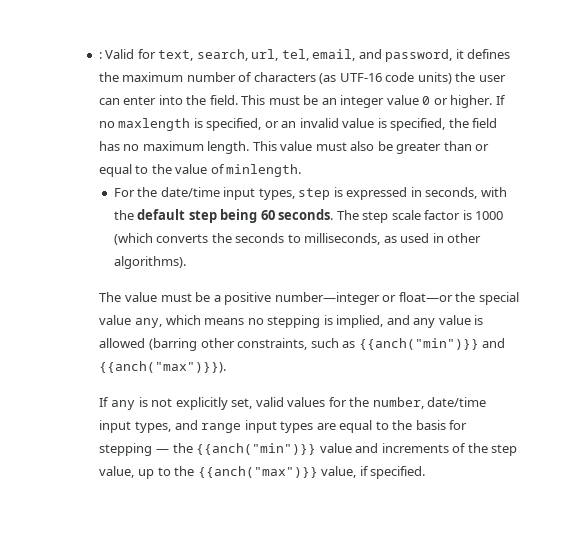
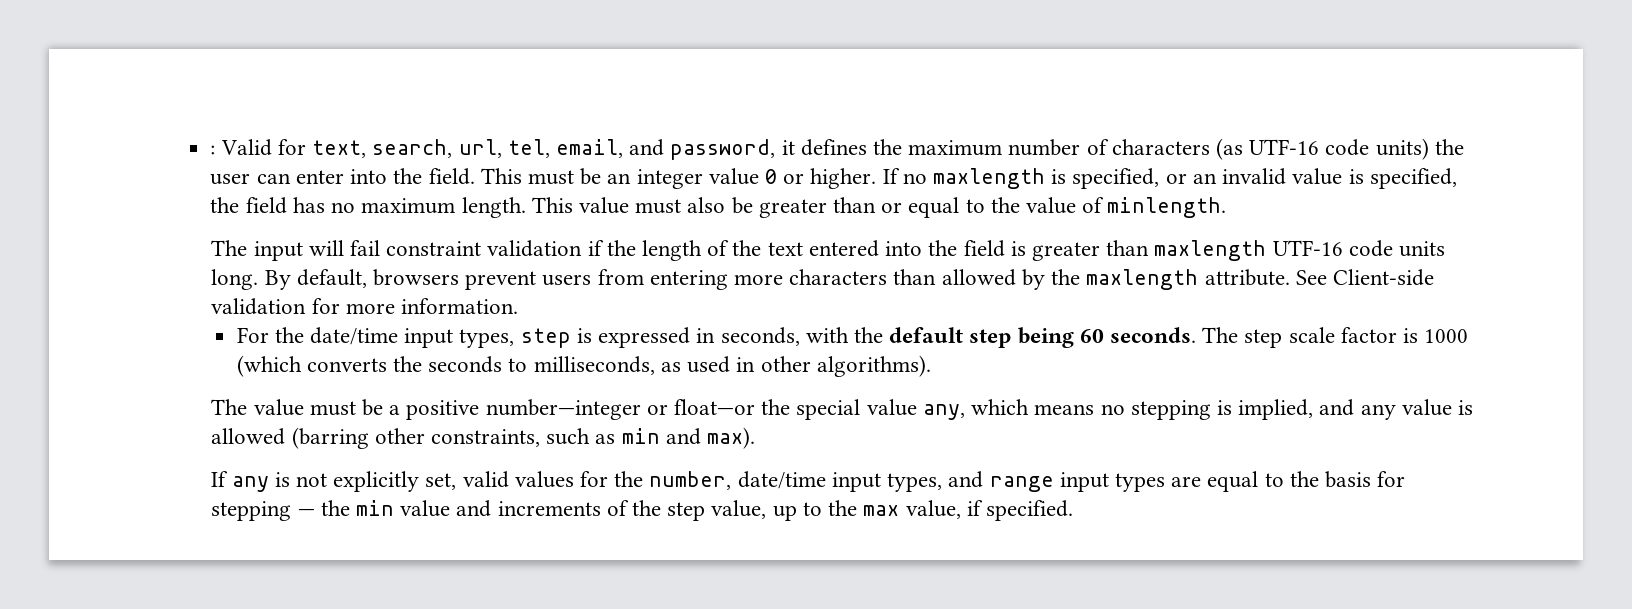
+ The input will fail constraint validation if the length of the text entered into the field is greater than maxlength UTF-16 code units long. By default, browsers prevent users from entering more characters than allowed by the maxlength attribute. See Client-side validation for more information.
- The value must be a positive number—integer or float—or the special value any, which means no stepping is implied, and any value is allowed (barring other constraints, such as {{anch("min")}} and {{anch("max")}}).
+ The value must be a positive number—integer or float—or the special value any, which means no stepping is implied, and any value is allowed (barring other constraints, such as min and max).
- If any is not explicitly set, valid values for the number, date/time input types, and range input types are equal to the basis for stepping — the {{anch("min")}} value and increments of the step value, up to the {{anch("max")}} value, if specified.
+ If any is not explicitly set, valid values for the number, date/time input types, and range input types are equal to the basis for stepping — the min value and increments of the step value, up to the max value, if specified.

